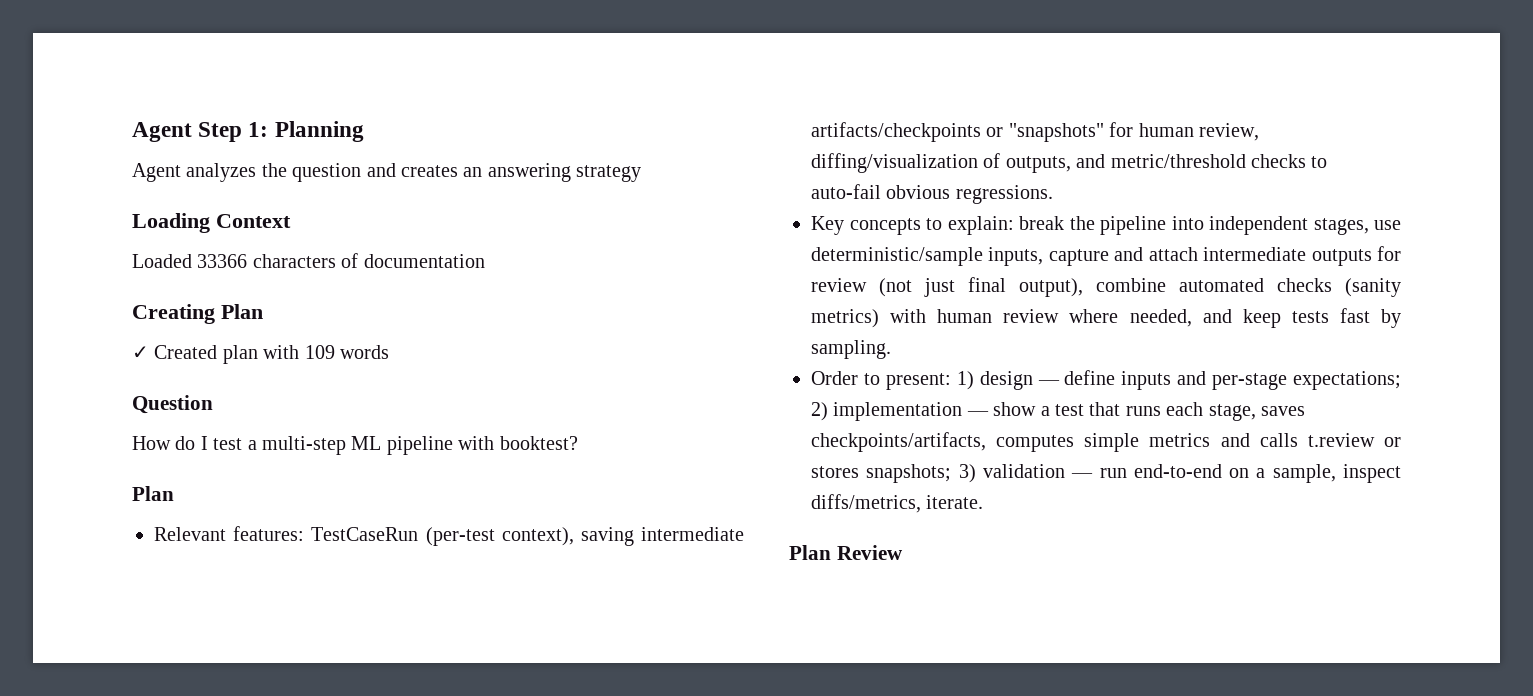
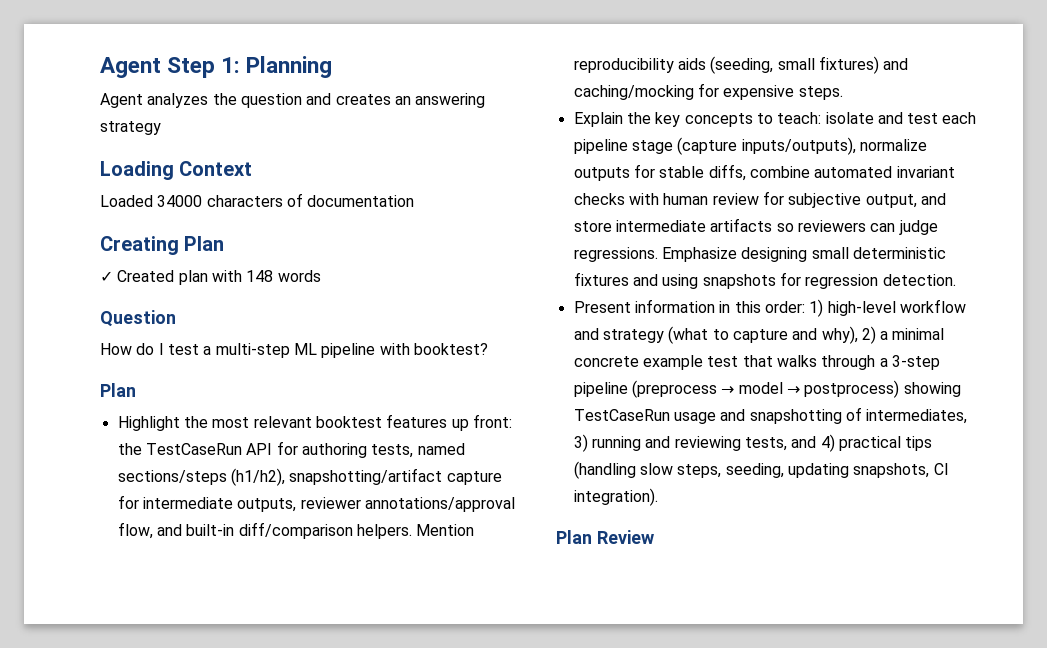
- Loaded 33366 characters of documentation
+ Loaded 34000 characters of documentation
- ✓ Created plan with 109 words
+ ✓ Created plan with 148 words
- Relevant features: TestCaseRun (per-test context), saving intermediate artifacts/checkpoints or "snapshots" for human review, diffing/visualization of outputs, and metric/threshold checks to auto-fail obvious regressions.
- Key concepts to explain: break the pipeline into independent stages, use deterministic/sample inputs, capture and attach intermediate outputs for review (not just final output), combine automated checks (sanity metrics) with human review where needed, and keep tests fast by sampling.
- Order to present: 1) design — define inputs and per-stage expectations; 2) implementation — show a test that runs each stage, saves checkpoints/artifacts, computes simple metrics and calls t.review or stores snapshots; 3) validation — run end-to-end on a sample, inspect diffs/metrics, iterate.
+ Highlight the most relevant booktest features up front: the TestCaseRun API for authoring tests, named sections/steps (h1/h2), snapshotting/artifact capture for intermediate outputs, reviewer annotations/approval flow, and built-in diff/comparison helpers. Mention reproducibility aids (seeding, small fixtures) and caching/mocking for expensive steps.
+ Explain the key concepts to teach: isolate and test each pipeline stage (capture inputs/outputs), normalize outputs for stable diffs, combine automated invariant checks with human review for subjective output, and store intermediate artifacts so reviewers can judge regressions. Emphasize designing small deterministic fixtures and using snapshots for regression detection.
+ Present information in this order: 1) high-level workflow and strategy (what to capture and why), 2) a minimal concrete example test that walks through a 3-step pipeline (preprocess → model → postprocess) showing TestCaseRun usage and snapshotting of intermediates, 3) running and reviewing tests, and 4) practical tips (handling slow steps, seeding, updating snapshots, CI integration).

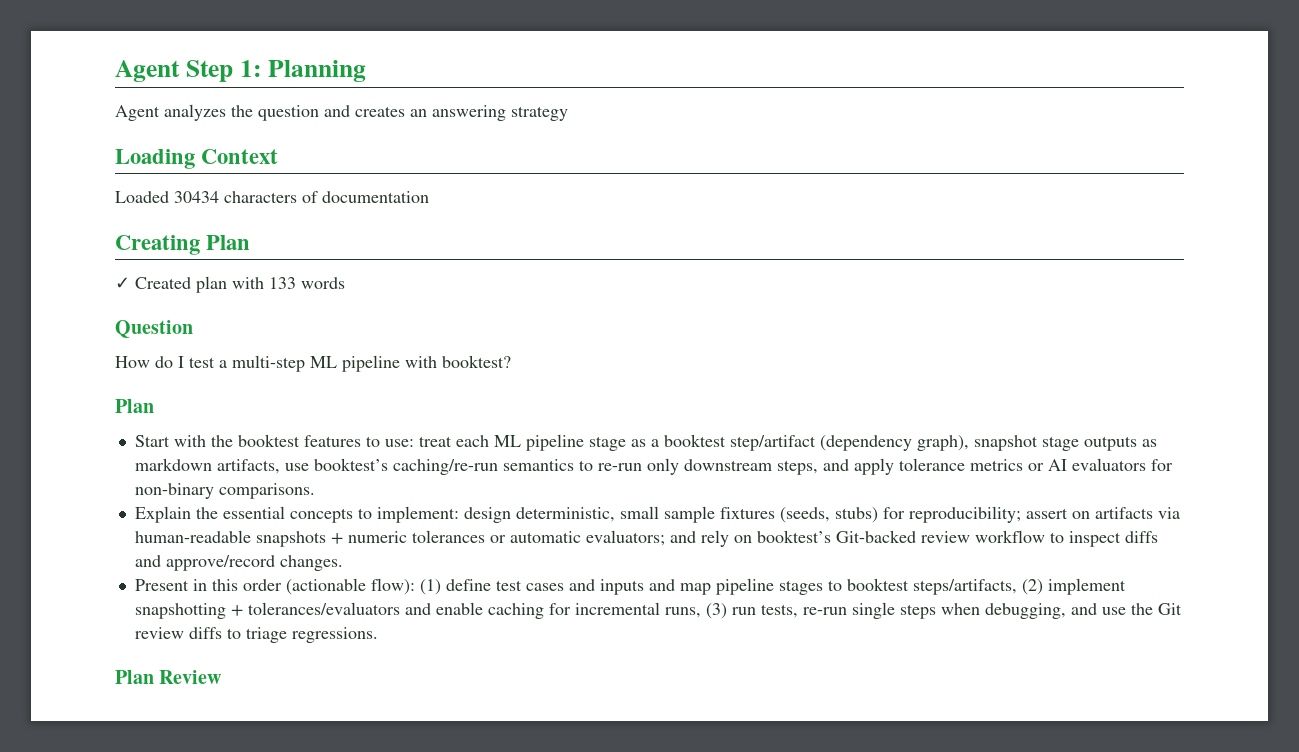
- Loaded 34000 characters of documentation
+ Loaded 30434 characters of documentation
- ✓ Created plan with 148 words
+ ✓ Created plan with 133 words
- Highlight the most relevant booktest features up front: the TestCaseRun API for authoring tests, named sections/steps (h1/h2), snapshotting/artifact capture for intermediate outputs, reviewer annotations/approval flow, and built-in diff/comparison helpers. Mention reproducibility aids (seeding, small fixtures) and caching/mocking for expensive steps.
+ Start with the booktest features to use: treat each ML pipeline stage as a booktest step/artifact (dependency graph), snapshot stage outputs as markdown artifacts, use booktest’s caching/re-run semantics to re-run only downstream steps, and apply tolerance metrics or AI evaluators for non-binary comparisons.
- Explain the key concepts to teach: isolate and test each pipeline stage (capture inputs/outputs), normalize outputs for stable diffs, combine automated invariant checks with human review for subjective output, and store intermediate artifacts so reviewers can judge regressions. Emphasize designing small deterministic fixtures and using snapshots for regression detection.
+ Explain the essential concepts to implement: design deterministic, small sample fixtures (seeds, stubs) for reproducibility; assert on artifacts via human-readable snapshots + numeric tolerances or automatic evaluators; and rely on booktest’s Git-backed review workflow to inspect diffs and approve/record changes.
- Present information in this order: 1) high-level workflow and strategy (what to capture and why), 2) a minimal concrete example test that walks through a 3-step pipeline (preprocess → model → postprocess) showing TestCaseRun usage and snapshotting of intermediates, 3) running and reviewing tests, and 4) practical tips (handling slow steps, seeding, updating snapshots, CI integration).
+ Present in this order (actionable flow): (1) define test cases and inputs and map pipeline stages to booktest steps/artifacts, (2) implement snapshotting + tolerances/evaluators and enable caching for incremental runs, (3) run tests, re-run single steps when debugging, and use the Git review diffs to triage regressions.

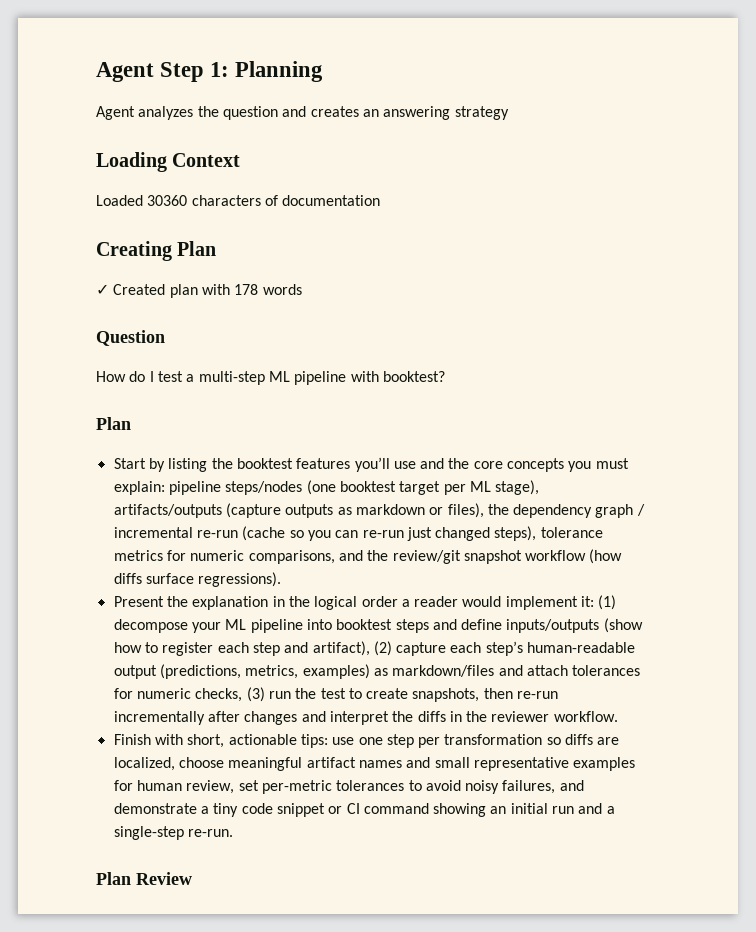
- Loaded 30434 characters of documentation
+ Loaded 30360 characters of documentation
- ✓ Created plan with 133 words
+ ✓ Created plan with 178 words
- Start with the booktest features to use: treat each ML pipeline stage as a booktest step/artifact (dependency graph), snapshot stage outputs as markdown artifacts, use booktest’s caching/re-run semantics to re-run only downstream steps, and apply tolerance metrics or AI evaluators for non-binary comparisons.
- Explain the essential concepts to implement: design deterministic, small sample fixtures (seeds, stubs) for reproducibility; assert on artifacts via human-readable snapshots + numeric tolerances or automatic evaluators; and rely on booktest’s Git-backed review workflow to inspect diffs and approve/record changes.
- Present in this order (actionable flow): (1) define test cases and inputs and map pipeline stages to booktest steps/artifacts, (2) implement snapshotting + tolerances/evaluators and enable caching for incremental runs, (3) run tests, re-run single steps when debugging, and use the Git review diffs to triage regressions.
+ Start by listing the booktest features you’ll use and the core concepts you must explain: pipeline steps/nodes (one booktest target per ML stage), artifacts/outputs (capture outputs as markdown or files), the dependency graph / incremental re-run (cache so you can re-run just changed steps), tolerance metrics for numeric comparisons, and the review/git snapshot workflow (how diffs surface regressions).
+ Present the explanation in the logical order a reader would implement it: (1) decompose your ML pipeline into booktest steps and define inputs/outputs (show how to register each step and artifact), (2) capture each step’s human-readable output (predictions, metrics, examples) as markdown/files and attach tolerances for numeric checks, (3) run the test to create snapshots, then re-run incrementally after changes and interpret the diffs in the reviewer workflow.
+ Finish with short, actionable tips: use one step per transformation so diffs are localized, choose meaningful artifact names and small representative examples for human review, set per-metric tolerances to avoid noisy failures, and demonstrate a tiny code snippet or CI command showing an initial run and a single-step re-run.

